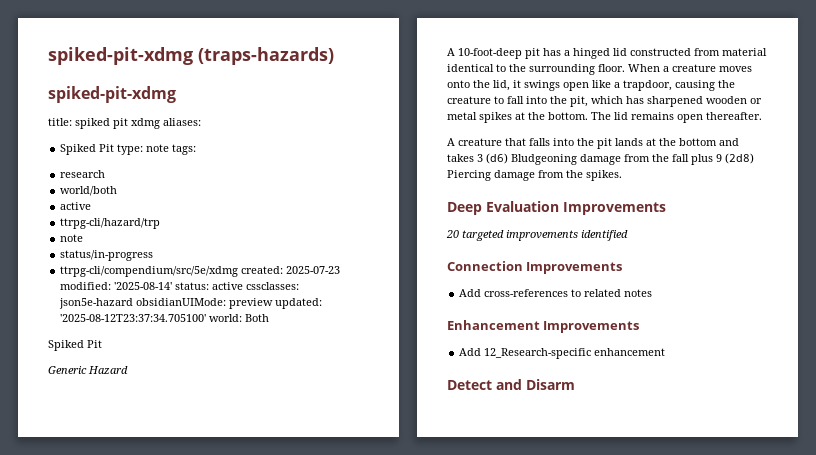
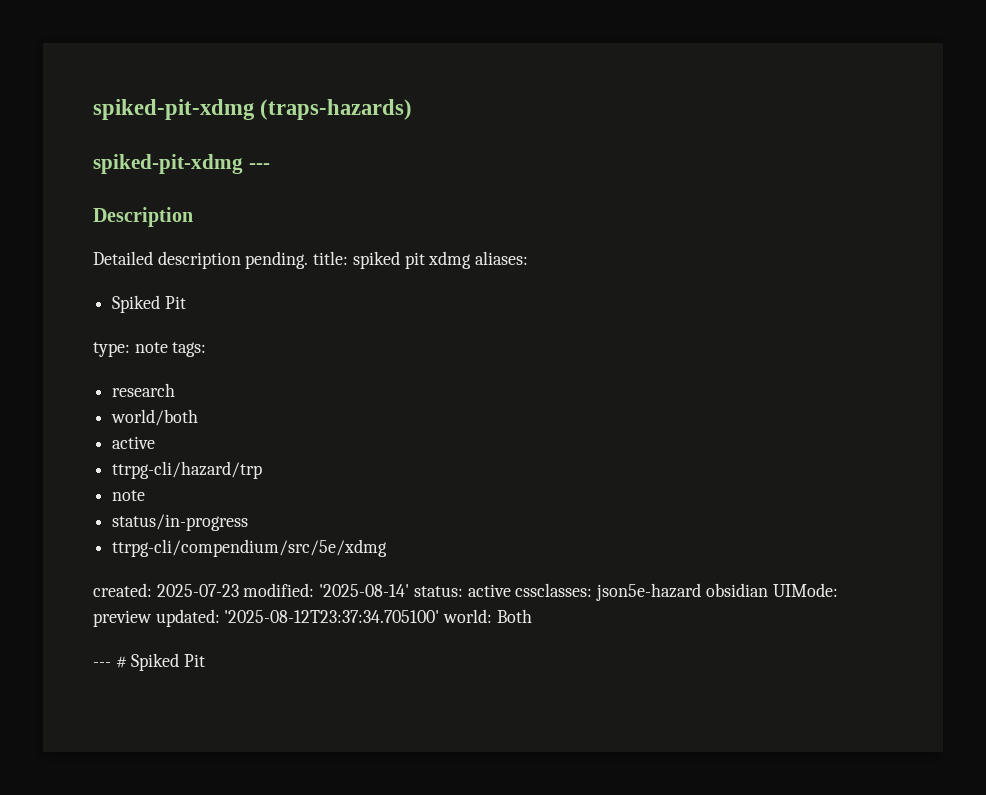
  spiked-pit-xdmg (traps-hazards)
- spiked-pit-xdmg
- title: spiked pit xdmg aliases:
- Spiked Pit type: note tags:
+ spiked-pit-xdmg ---
+ Description
+ Detailed description pending. title: spiked pit xdmg aliases:
+ Spiked Pit
+ type: note tags:
- ttrpg-cli/compendium/src/5e/xdmg created: 2025-07-23 modified: '2025-08-14' status: active cssclasses: json5e-hazard obsidianUIMode: preview updated: '2025-08-12T23:37:34.705100' world: Both
- Spiked Pit
- Generic Hazard
- A 10-foot-deep pit has a hinged lid constructed from material identical to the surrounding floor. When a creature moves onto the lid, it swings open like a trapdoor, causing the creature to fall into the pit, which has sharpened wooden or metal spikes at the bottom. The lid remains open thereafter.
- A creature that falls into the pit lands at the bottom and takes 3 (d6) Bludgeoning damage from the fall plus 9 (2d8) Piercing damage from the spikes.
- Deep Evaluation Improvements
- 20 targeted improvements identified
- Connection Improvements
- Add cross-references to related notes
- Enhancement Improvements
- Add 12_Research-specific enhancement
- Detect and Disarm
+ ttrpg-cli/compendium/src/5e/xdmg
+ created: 2025-07-23 modified: '2025-08-14' status: active cssclasses: json5e-hazard obsidian UIMode: preview updated: '2025-08-12T23:37:34.705100' world: Both
+ --- # Spiked Pit

